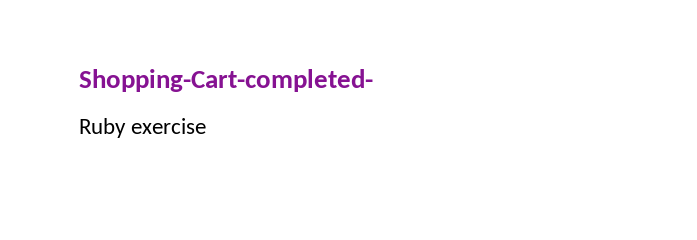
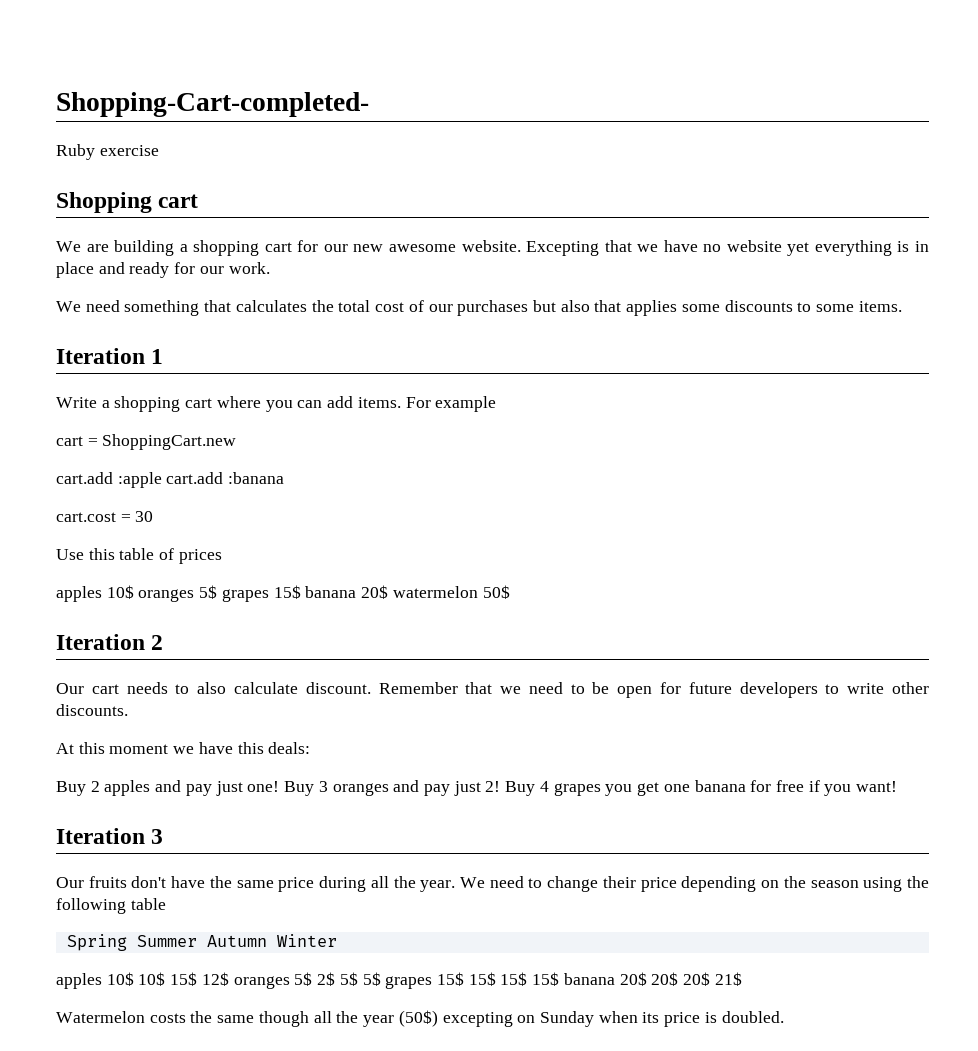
+ Shopping cart
+ We are building a shopping cart for our new awesome website. Excepting that we have no website yet everything is in place and ready for our work.
+ We need something that calculates the total cost of our purchases but also that applies some discounts to some items.
+ Iteration 1
+ Write a shopping cart where you can add items. For example
+ cart = ShoppingCart.new
+ cart.add :apple cart.add :banana
+ cart.cost = 30
+ Use this table of prices
+ apples 10$ oranges 5$ grapes 15$ banana 20$ watermelon 50$
+ Iteration 2
+ Our cart needs to also calculate discount. Remember that we need to be open for future developers to write other discounts.
+ At this moment we have this deals:
+ Buy 2 apples and pay just one! Buy 3 oranges and pay just 2! Buy 4 grapes you get one banana for free if you want!
+ Iteration 3
+ Our fruits don't have the same price during all the year. We need to change their price depending on the season using the following table
+ Spring Summer Autumn Winter
+ apples 10$ 10$ 15$ 12$ oranges 5$ 2$ 5$ 5$ grapes 15$ 15$ 15$ 15$ banana 20$ 20$ 20$ 21$
+ Watermelon costs the same though all the year (50$) excepting on Sunday when its price is doubled.

